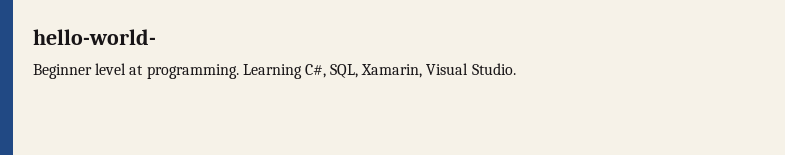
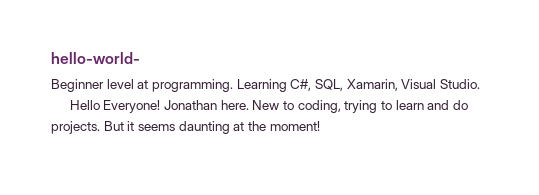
+ Hello Everyone! Jonathan here. New to coding, trying to learn and do projects. But it seems daunting at the moment!

